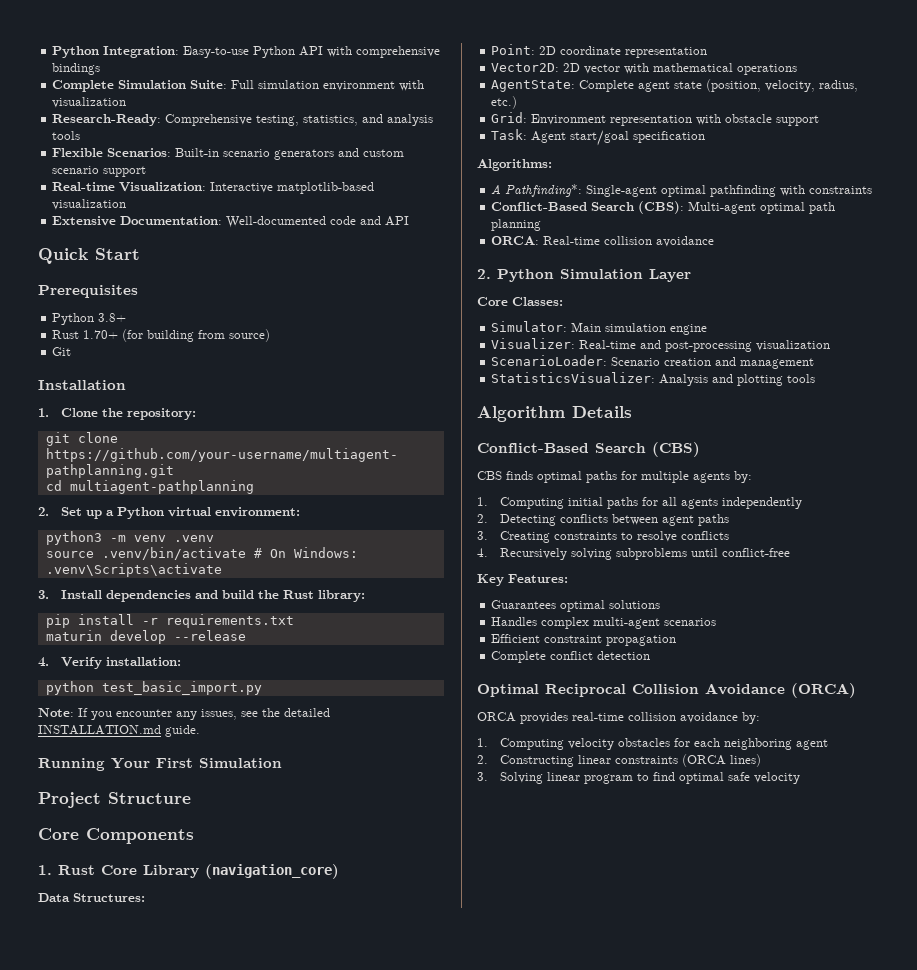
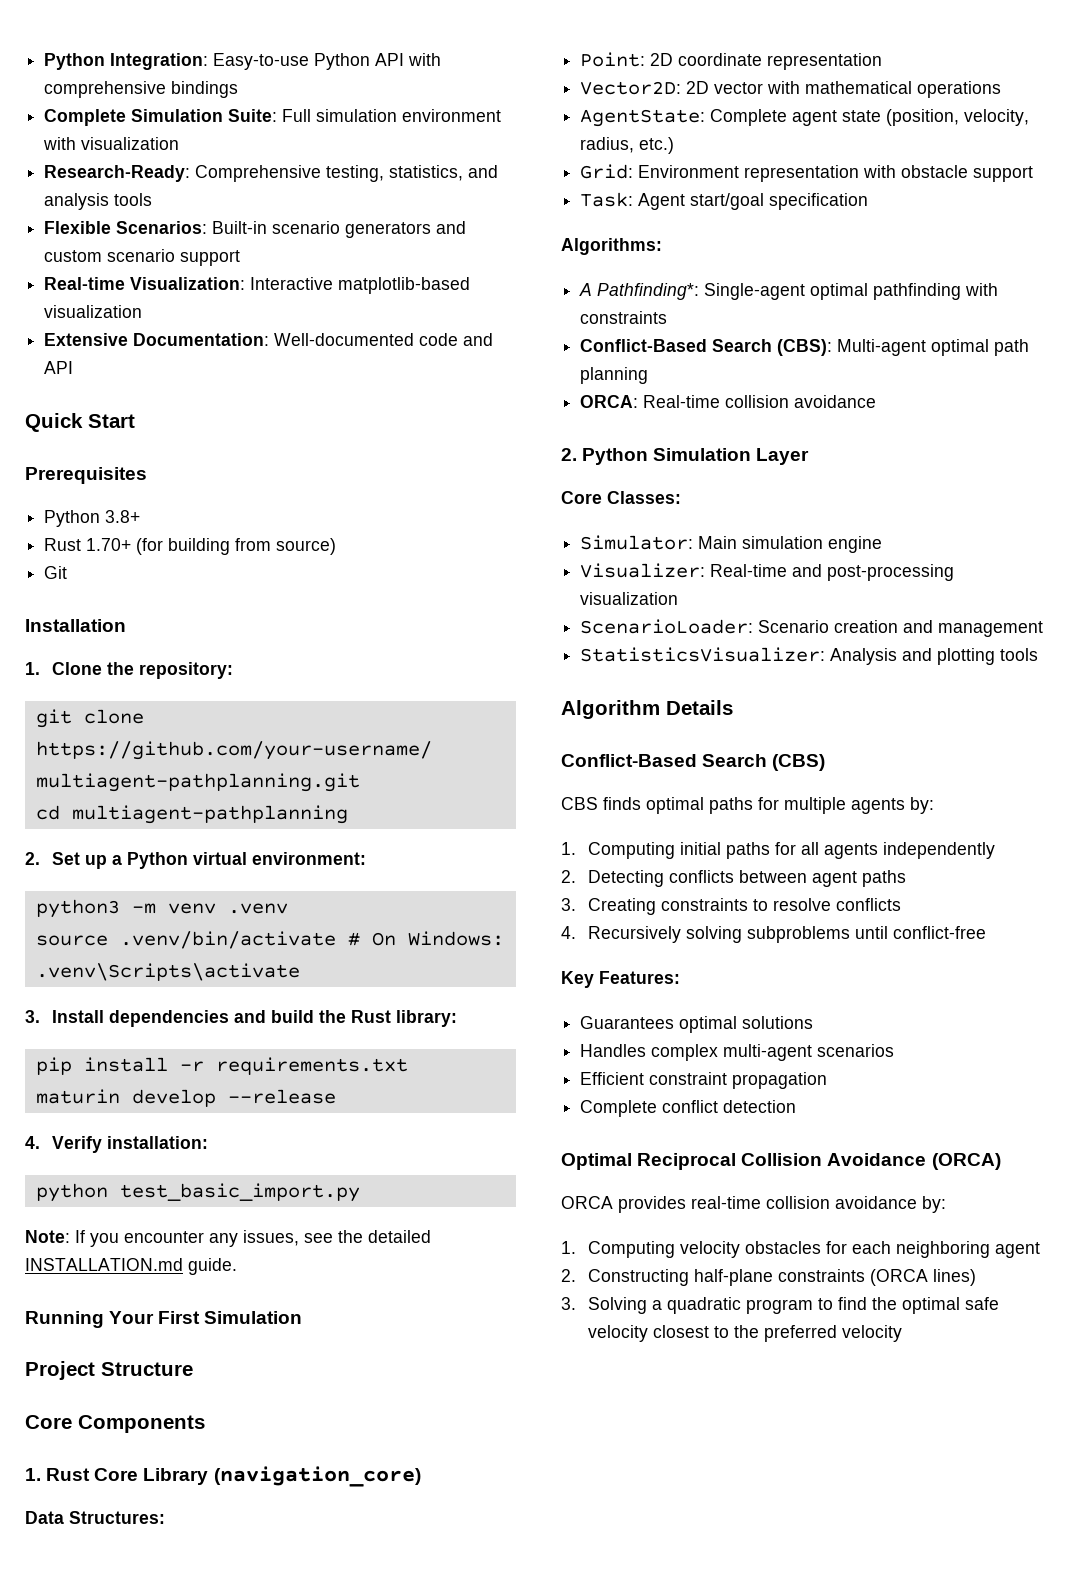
- 2. Constructing linear constraints (ORCA lines)
+ 2. Constructing half-plane constraints (ORCA lines)
- 3. Solving linear program to find optimal safe velocity
+ 3. Solving a quadratic program to find the optimal safe velocity closest to the preferred velocity

